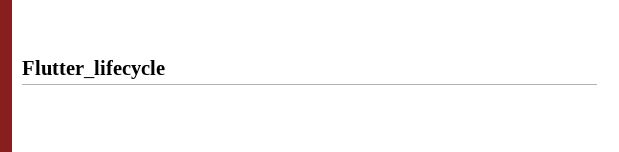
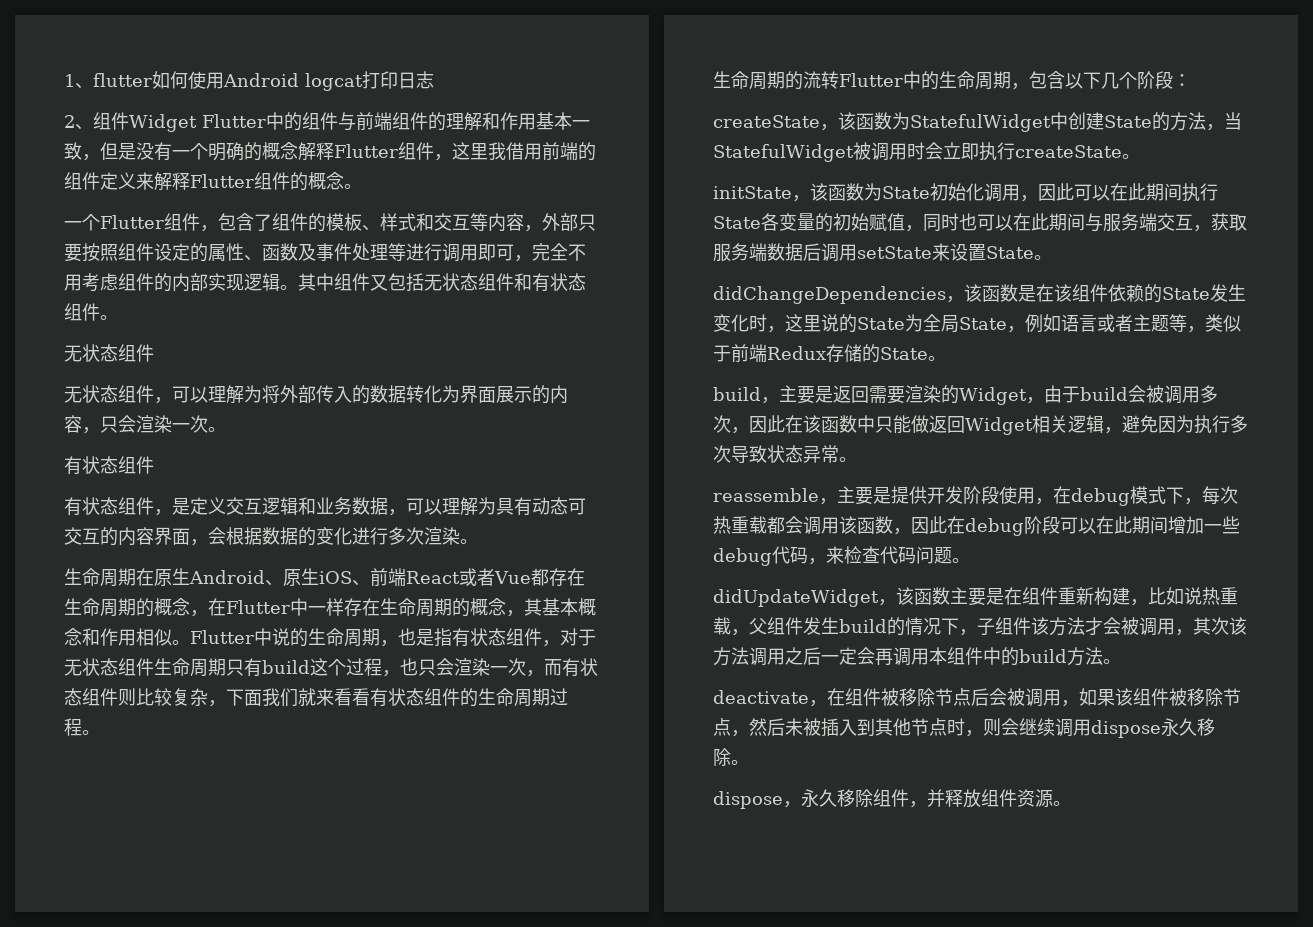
- Flutter_lifecycle
+ 1、flutter如何使用Android logcat打印日志
+ 2、组件Widget Flutter中的组件与前端组件的理解和作用基本一致，但是没有一个明确的概念解释Flutter组件，这里我借用前端的组件定义来解释Flutter组件的概念。
+ 一个Flutter组件，包含了组件的模板、样式和交互等内容，外部只要按照组件设定的属性、函数及事件处理等进行调用即可，完全不用考虑组件的内部实现逻辑。其中组件又包括无状态组件和有状态组件。
+ 无状态组件
+ 无状态组件，可以理解为将外部传入的数据转化为界面展示的内容，只会渲染一次。
+ 有状态组件
+ 有状态组件，是定义交互逻辑和业务数据，可以理解为具有动态可交互的内容界面，会根据数据的变化进行多次渲染。
+ 生命周期在原生Android、原生iOS、前端React或者Vue都存在生命周期的概念，在Flutter中一样存在生命周期的概念，其基本概念和作用相似。Flutter中说的生命周期，也是指有状态组件，对于无状态组件生命周期只有build这个过程，也只会渲染一次，而有状态组件则比较复杂，下面我们就来看看有状态组件的生命周期过程。
+ 生命周期的流转Flutter中的生命周期，包含以下几个阶段：
+ createState，该函数为StatefulWidget中创建State的方法，当StatefulWidget被调用时会立即执行createState。
+ initState，该函数为State初始化调用，因此可以在此期间执行State各变量的初始赋值，同时也可以在此期间与服务端交互，获取服务端数据后调用setState来设置State。
+ didChangeDependencies，该函数是在该组件依赖的State发生变化时，这里说的State为全局State，例如语言或者主题等，类似于前端Redux存储的State。
+ build，主要是返回需要渲染的Widget，由于build会被调用多次，因此在该函数中只能做返回Widget相关逻辑，避免因为执行多次导致状态异常。
+ reassemble，主要是提供开发阶段使用，在debug模式下，每次热重载都会调用该函数，因此在debug阶段可以在此期间增加一些debug代码，来检查代码问题。
+ didUpdateWidget，该函数主要是在组件重新构建，比如说热重载，父组件发生build的情况下，子组件该方法才会被调用，其次该方法调用之后一定会再调用本组件中的build方法。
+ deactivate，在组件被移除节点后会被调用，如果该组件被移除节点，然后未被插入到其他节点时，则会继续调用dispose永久移除。
+ dispose，永久移除组件，并释放组件资源。

